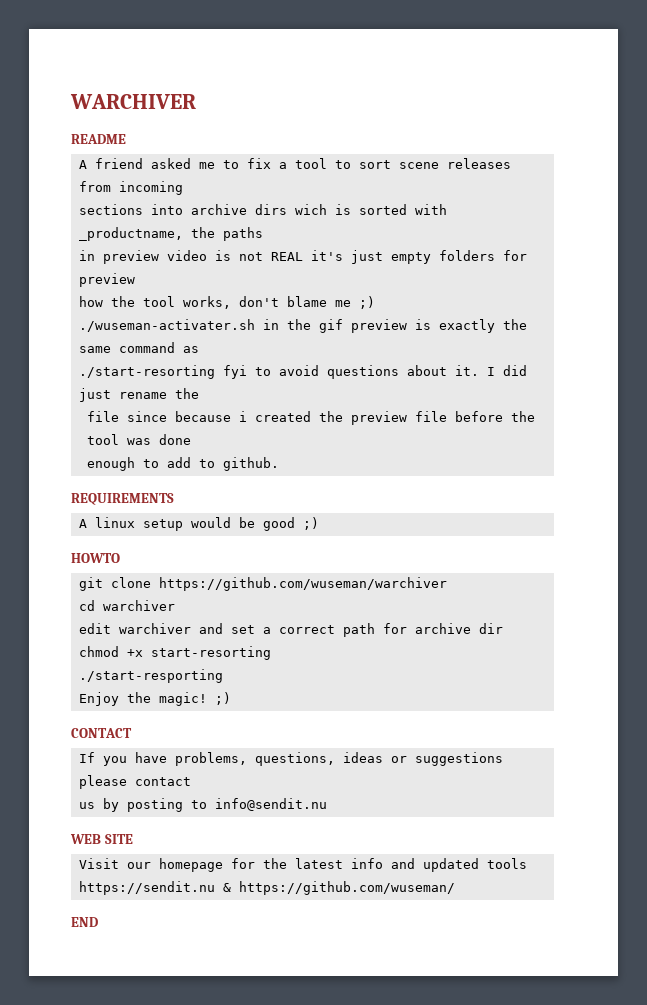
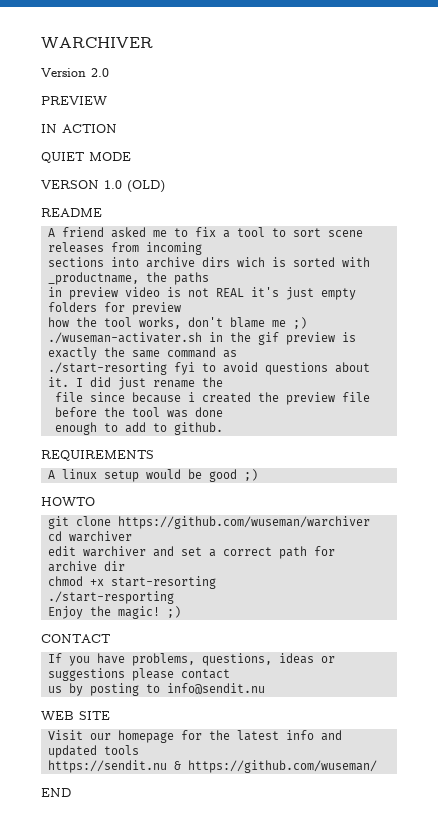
+ Version 2.0
+ PREVIEW
+ IN ACTION
+ QUIET MODE
+ VERSON 1.0 (OLD)

